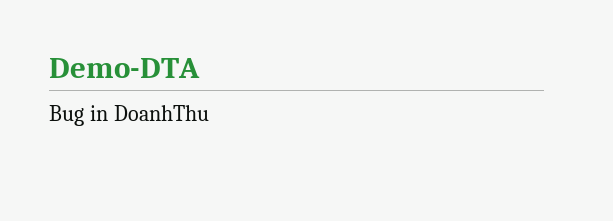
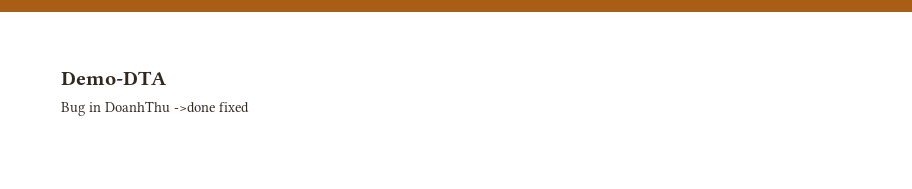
- Bug in DoanhThu
+ Bug in DoanhThu ->done fixed

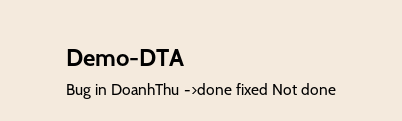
- Bug in DoanhThu ->done fixed
+ Bug in DoanhThu ->done fixed Not done

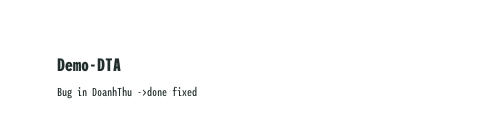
- Bug in DoanhThu ->done fixed Not done
+ Bug in DoanhThu ->done fixed

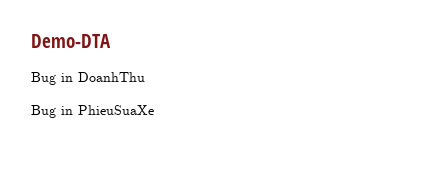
- Bug in DoanhThu ->done fixed
+ Bug in DoanhThu
+ Bug in PhieuSuaXe

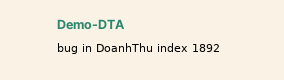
- Bug in DoanhThu
- Bug in PhieuSuaXe
+ bug in DoanhThu index 1892

